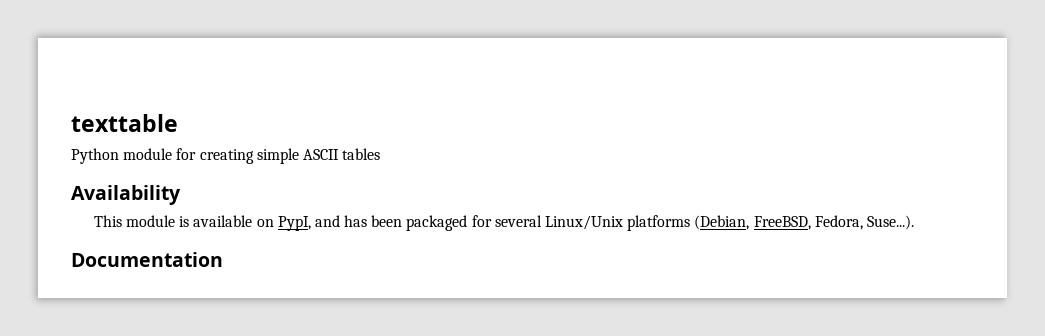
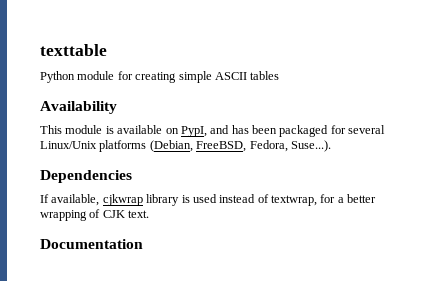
+ Dependencies
+ If available, cjkwrap library is used instead of textwrap, for a better wrapping of CJK text.

